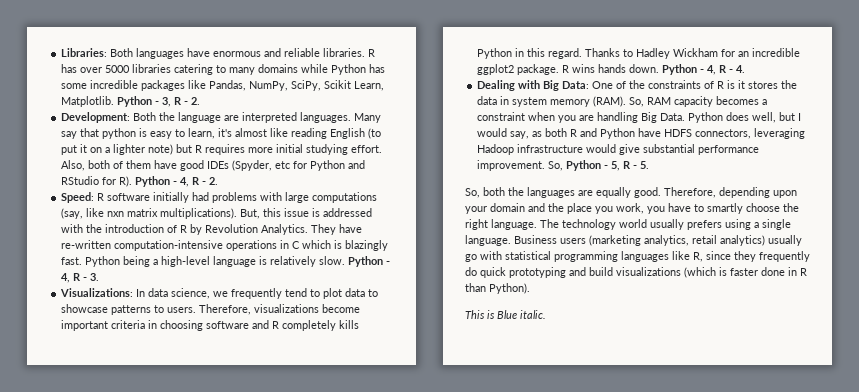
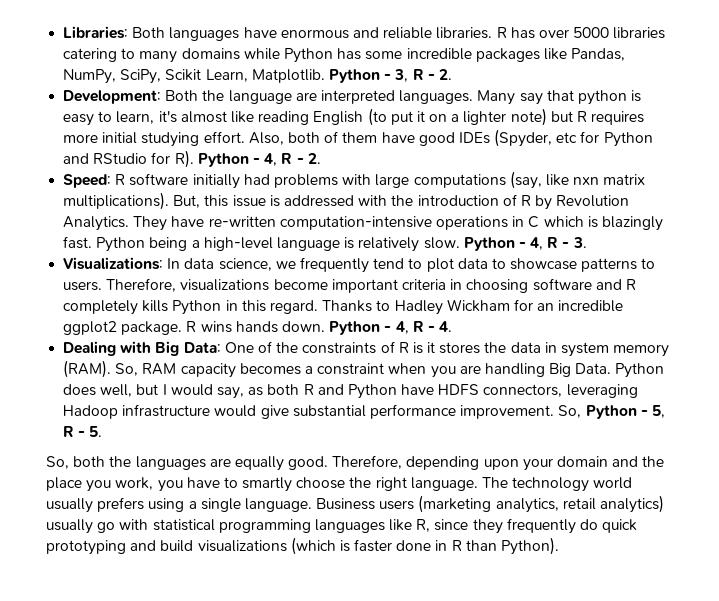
- This is Blue italic.

